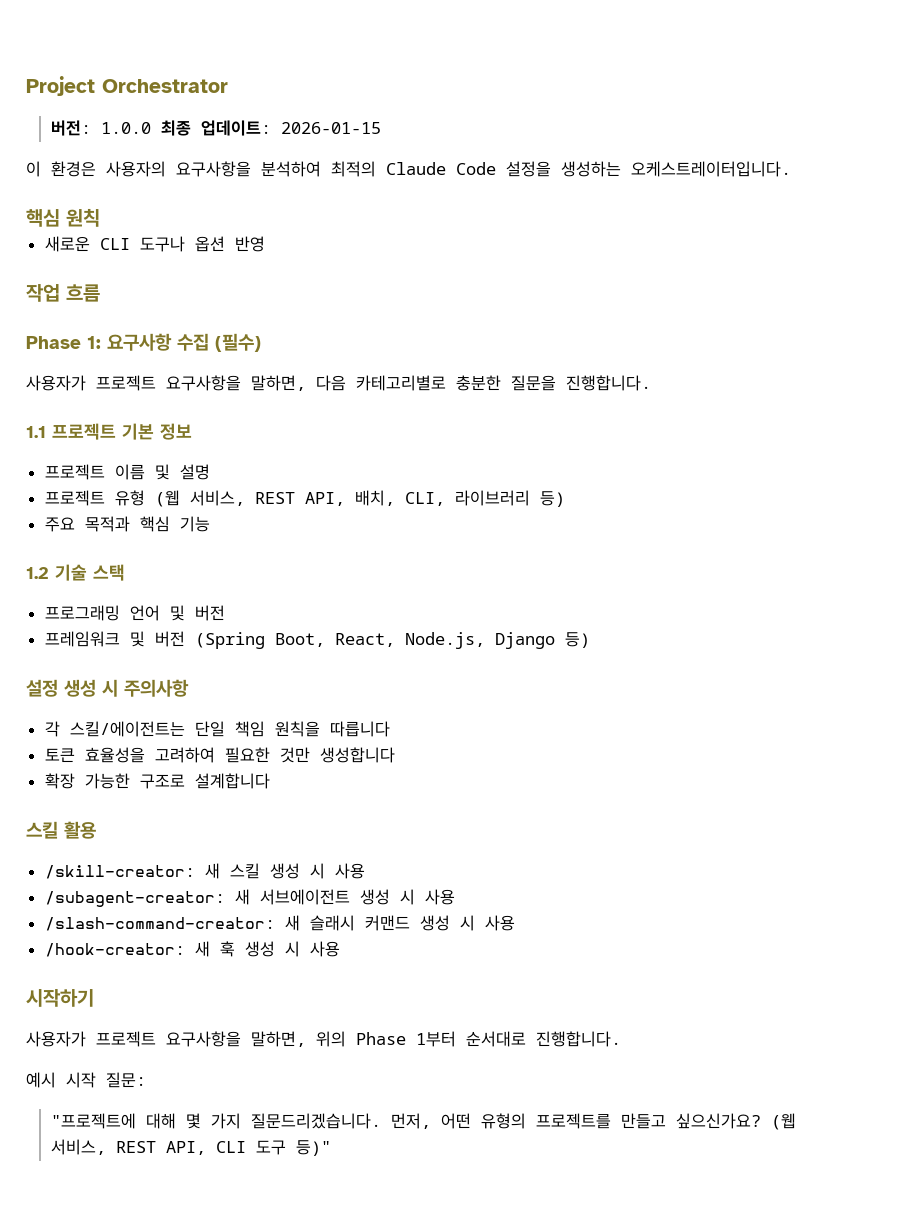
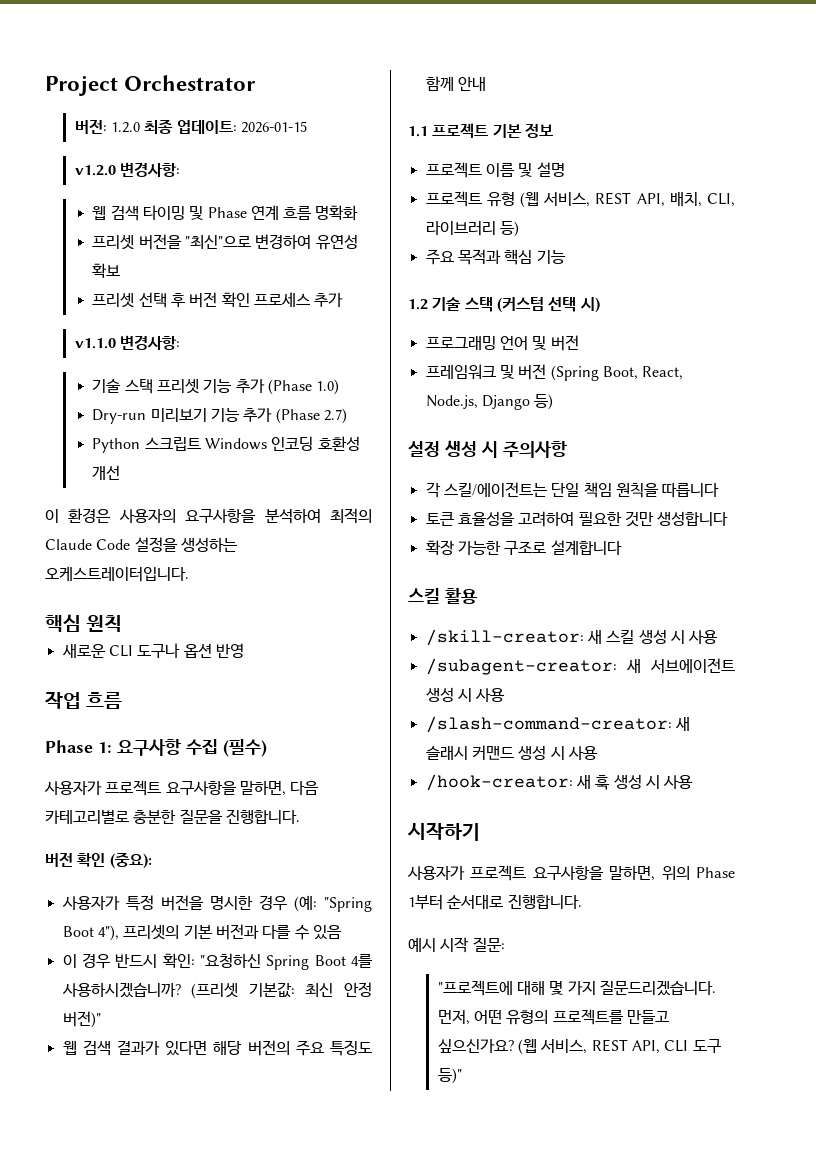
- 버전: 1.0.0 최종 업데이트: 2026-01-15
+ 버전: 1.2.0 최종 업데이트: 2026-01-15
+ v1.2.0 변경사항:
+ 웹 검색 타이밍 및 Phase 연계 흐름 명확화
+ 프리셋 버전을 "최신"으로 변경하여 유연성 확보
+ 프리셋 선택 후 버전 확인 프로세스 추가
+ v1.1.0 변경사항:
+ 기술 스택 프리셋 기능 추가 (Phase 1.0)
+ Dry-run 미리보기 기능 추가 (Phase 2.7)
+ Python 스크립트 Windows 인코딩 호환성 개선
+ 버전 확인 (중요):
+ 사용자가 특정 버전을 명시한 경우 (예: "Spring Boot 4"), 프리셋의 기본 버전과 다를 수 있음
+ 이 경우 반드시 확인: "요청하신 Spring Boot 4를 사용하시겠습니까? (프리셋 기본값: 최신 안정 버전)"
+ 웹 검색 결과가 있다면 해당 버전의 주요 특징도 함께 안내
- 1.2 기술 스택
+ 1.2 기술 스택 (커스텀 선택 시)

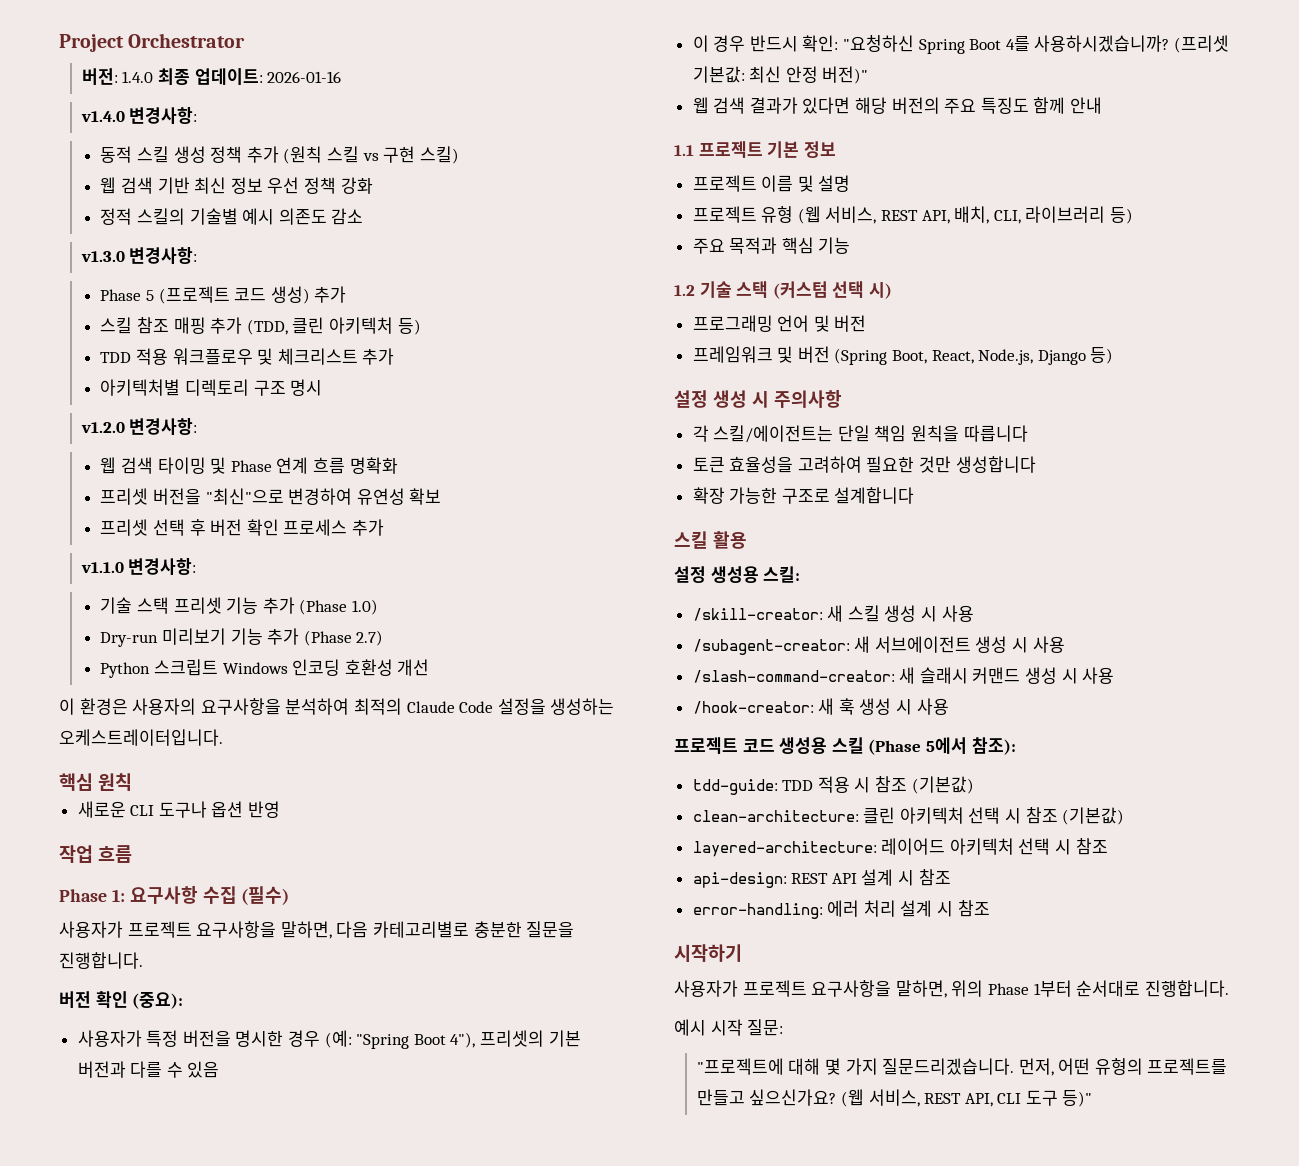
- 버전: 1.2.0 최종 업데이트: 2026-01-15
+ 버전: 1.4.0 최종 업데이트: 2026-01-16
+ v1.4.0 변경사항:
+ 동적 스킬 생성 정책 추가 (원칙 스킬 vs 구현 스킬)
+ 웹 검색 기반 최신 정보 우선 정책 강화
+ 정적 스킬의 기술별 예시 의존도 감소
+ v1.3.0 변경사항:
+ Phase 5 (프로젝트 코드 생성) 추가
+ 스킬 참조 매핑 추가 (TDD, 클린 아키텍처 등)
+ TDD 적용 워크플로우 및 체크리스트 추가
+ 아키텍처별 디렉토리 구조 명시
+ 설정 생성용 스킬:
+ 프로젝트 코드 생성용 스킬 (Phase 5에서 참조):
+ tdd-guide: TDD 적용 시 참조 (기본값)
+ clean-architecture: 클린 아키텍처 선택 시 참조 (기본값)
+ layered-architecture: 레이어드 아키텍처 선택 시 참조
+ api-design: REST API 설계 시 참조
+ error-handling: 에러 처리 설계 시 참조

